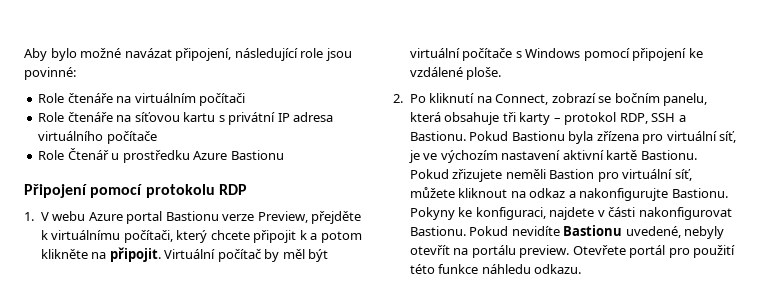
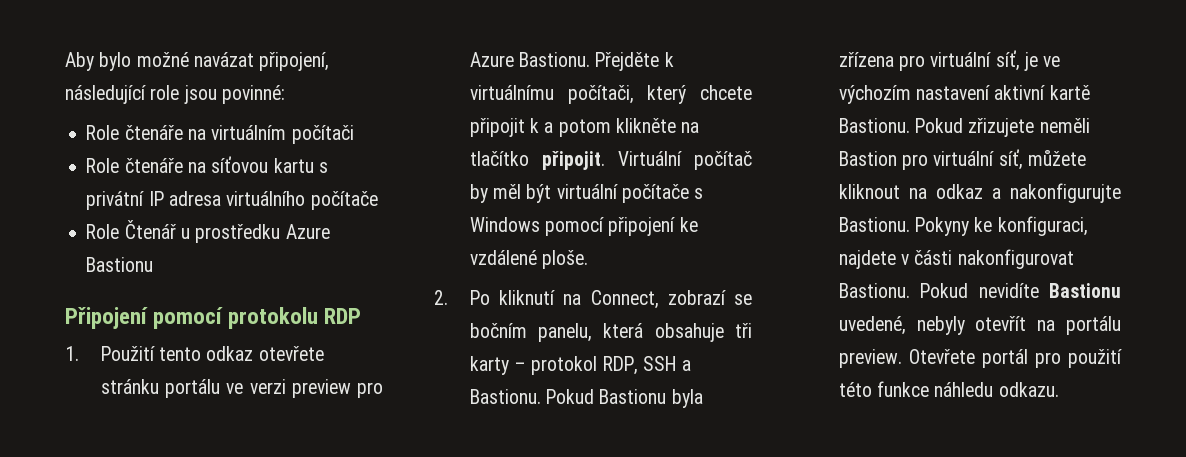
- 1. V webu Azure portal Bastionu verze Preview, přejděte k virtuálnímu počítači, který chcete připojit k a potom klikněte na připojit.
+ 1. Použití tento odkaz otevřete stránku portálu ve verzi preview pro Azure Bastionu. Přejděte k virtuálnímu počítači, který chcete připojit k a potom klikněte na tlačítko připojit.

